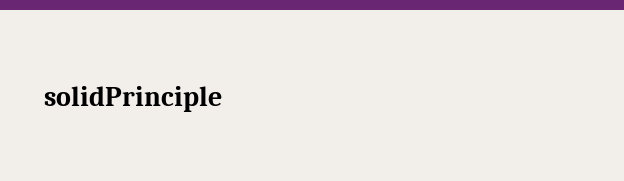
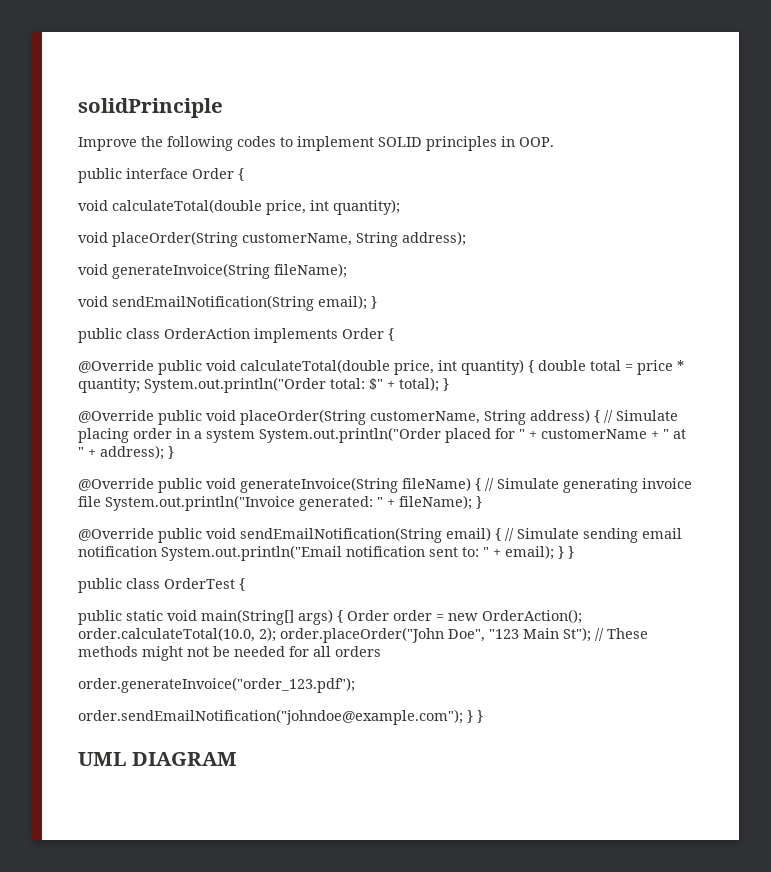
+ Improve the following codes to implement SOLID principles in OOP.
+ public interface Order {
+ void calculateTotal(double price, int quantity);
+ void placeOrder(String customerName, String address);
+ void generateInvoice(String fileName);
+ void sendEmailNotification(String email); }
+ public class OrderAction implements Order {
+ @Override public void calculateTotal(double price, int quantity) { double total = price * quantity; System.out.println("Order total: $" + total); }
+ @Override public void placeOrder(String customerName, String address) { // Simulate placing order in a system System.out.println("Order placed for " + customerName + " at " + address); }
+ @Override public void generateInvoice(String fileName) { // Simulate generating invoice file System.out.println("Invoice generated: " + fileName); }
+ @Override public void sendEmailNotification(String email) { // Simulate sending email notification System.out.println("Email notification sent to: " + email); } }
+ public class OrderTest {
+ public static void main(String[] args) { Order order = new OrderAction(); order.calculateTotal(10.0, 2); order.placeOrder("John Doe", "123 Main St"); // These methods might not be needed for all orders
+ order.generateInvoice("order_123.pdf");
+ order.sendEmailNotification("johndoe@example.com"); } }
+ UML DIAGRAM

